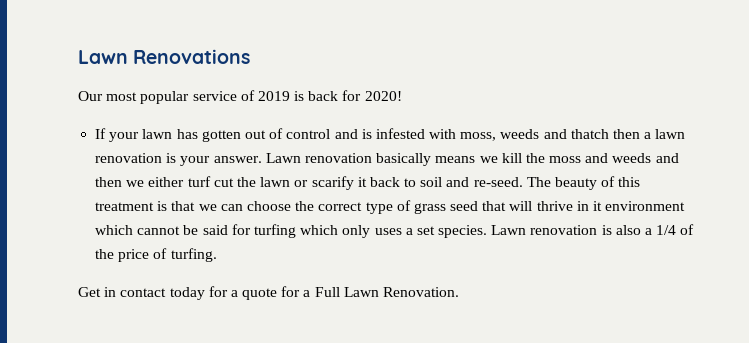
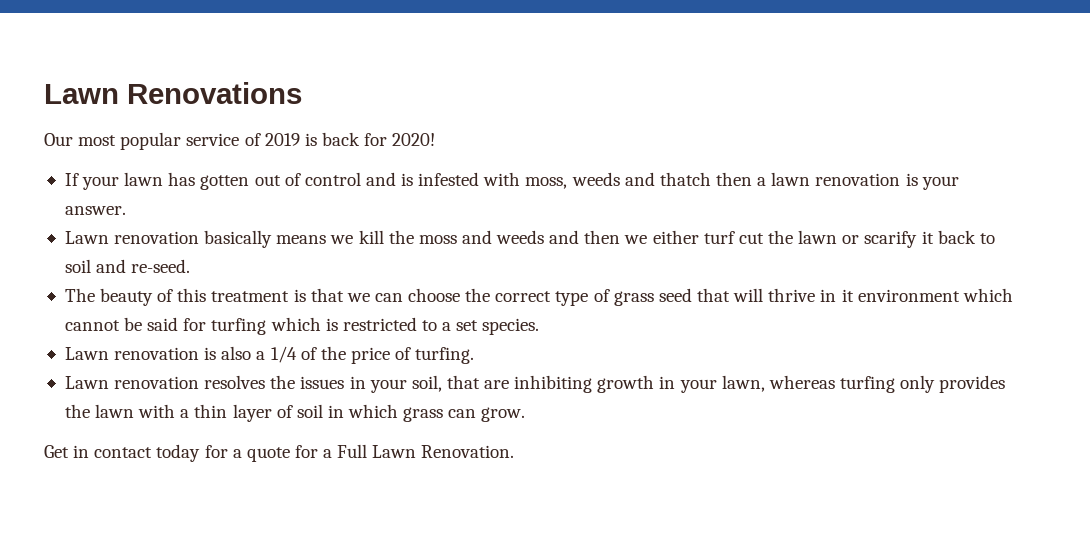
- If your lawn has gotten out of control and is infested with moss, weeds and thatch then a lawn renovation is your answer. Lawn renovation basically means we kill the moss and weeds and then we either turf cut the lawn or scarify it back to soil and re-seed. The beauty of this treatment is that we can choose the correct type of grass seed that will thrive in it environment which cannot be said for turfing which only uses a set species. Lawn renovation is also a 1/4 of the price of turfing.
+ If your lawn has gotten out of control and is infested with moss, weeds and thatch then a lawn renovation is your answer.
+ Lawn renovation basically means we kill the moss and weeds and then we either turf cut the lawn or scarify it back to soil and re-seed.
+ The beauty of this treatment is that we can choose the correct type of grass seed that will thrive in it environment which cannot be said for turfing which is restricted to a set species.
+ Lawn renovation is also a 1/4 of the price of turfing.
+ Lawn renovation resolves the issues in your soil, that are inhibiting growth in your lawn, whereas turfing only provides the lawn with a thin layer of soil in which grass can grow.

